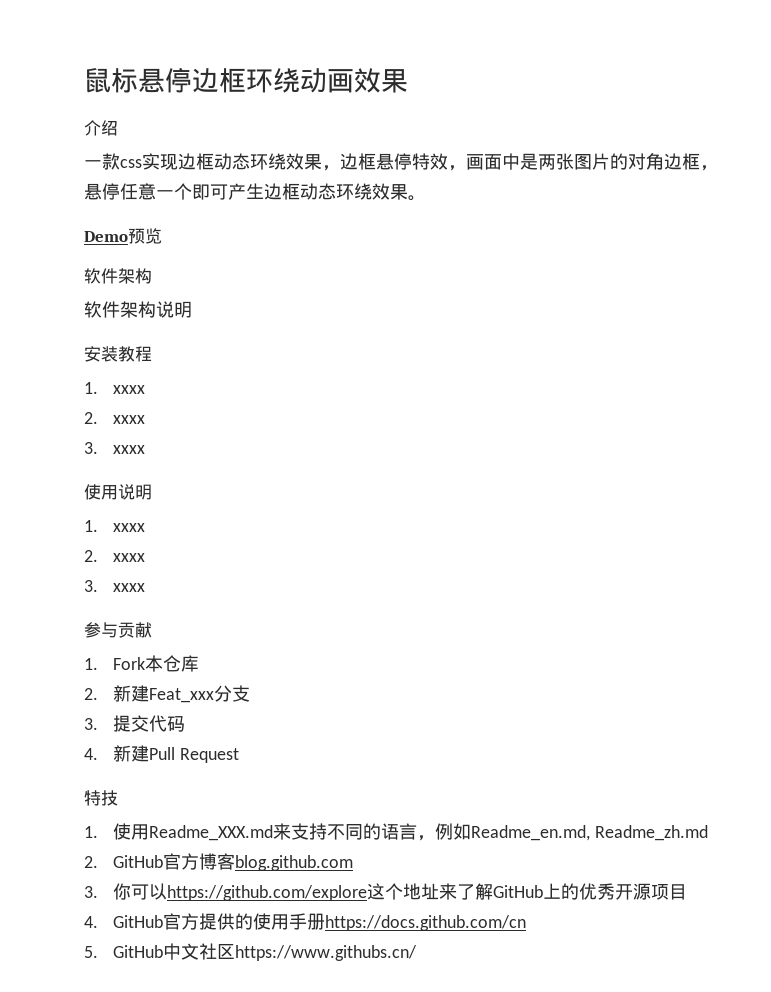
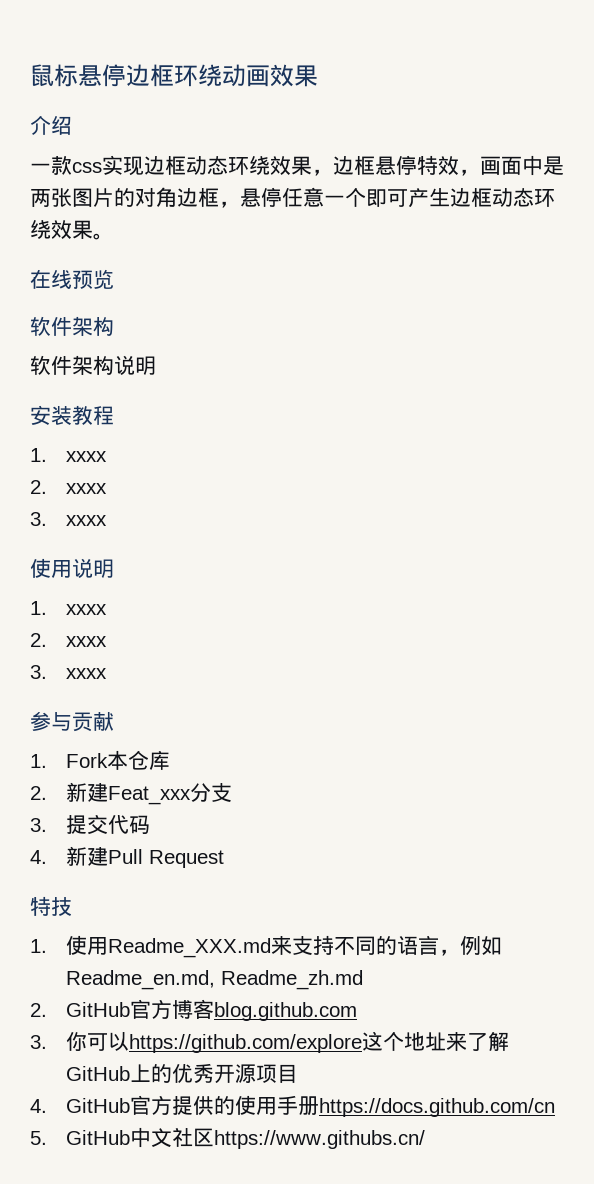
- Demo预览
+ 在线预览

